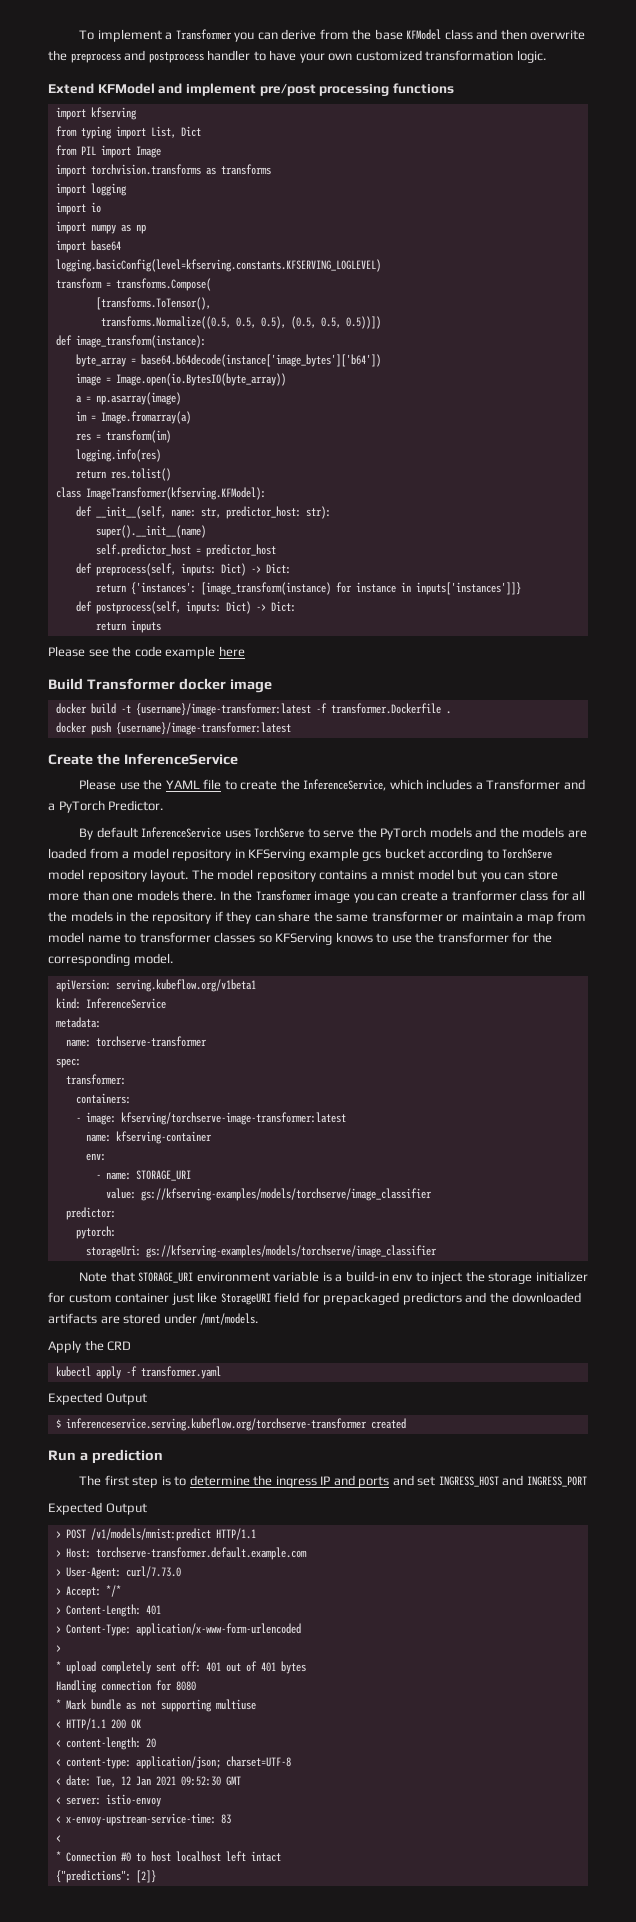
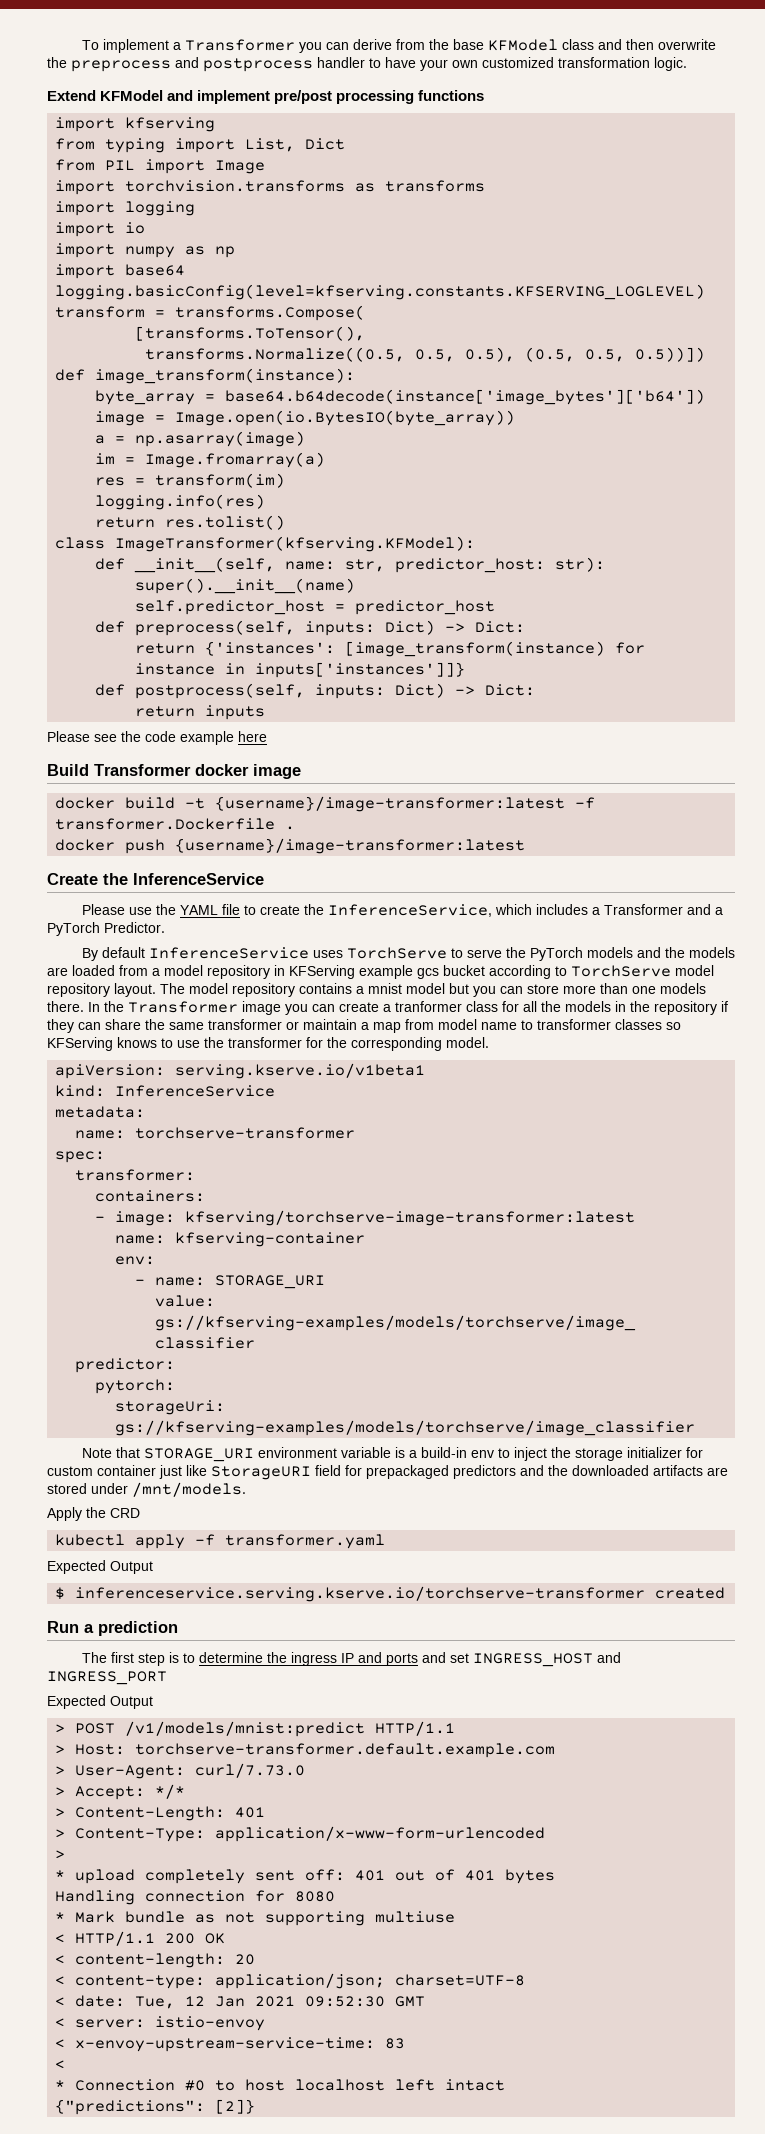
- apiVersion: serving.kubeflow.org/v1beta1
+ apiVersion: serving.kserve.io/v1beta1
- $ inferenceservice.serving.kubeflow.org/torchserve-transformer created
+ $ inferenceservice.serving.kserve.io/torchserve-transformer created

